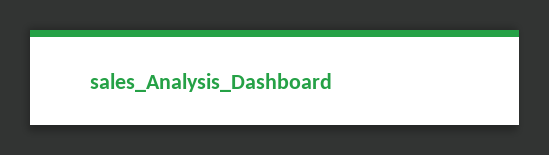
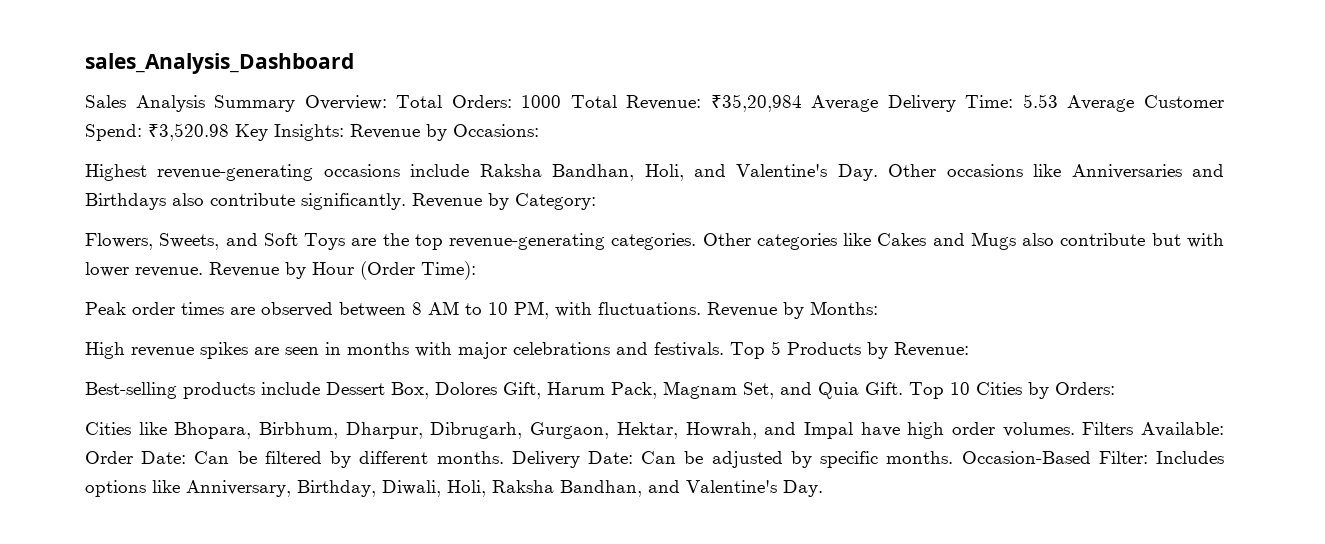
+ Sales Analysis Summary Overview: Total Orders: 1000 Total Revenue: ₹35,20,984 Average Delivery Time: 5.53 Average Customer Spend: ₹3,520.98 Key Insights: Revenue by Occasions:
+ Highest revenue-generating occasions include Raksha Bandhan, Holi, and Valentine's Day. Other occasions like Anniversaries and Birthdays also contribute significantly. Revenue by Category:
+ Flowers, Sweets, and Soft Toys are the top revenue-generating categories. Other categories like Cakes and Mugs also contribute but with lower revenue. Revenue by Hour (Order Time):
+ Peak order times are observed between 8 AM to 10 PM, with fluctuations. Revenue by Months:
+ High revenue spikes are seen in months with major celebrations and festivals. Top 5 Products by Revenue:
+ Best-selling products include Dessert Box, Dolores Gift, Harum Pack, Magnam Set, and Quia Gift. Top 10 Cities by Orders:
+ Cities like Bhopara, Birbhum, Dharpur, Dibrugarh, Gurgaon, Hektar, Howrah, and Impal have high order volumes. Filters Available: Order Date: Can be filtered by different months. Delivery Date: Can be adjusted by specific months. Occasion-Based Filter: Includes options like Anniversary, Birthday, Diwali, Holi, Raksha Bandhan, and Valentine's Day.

